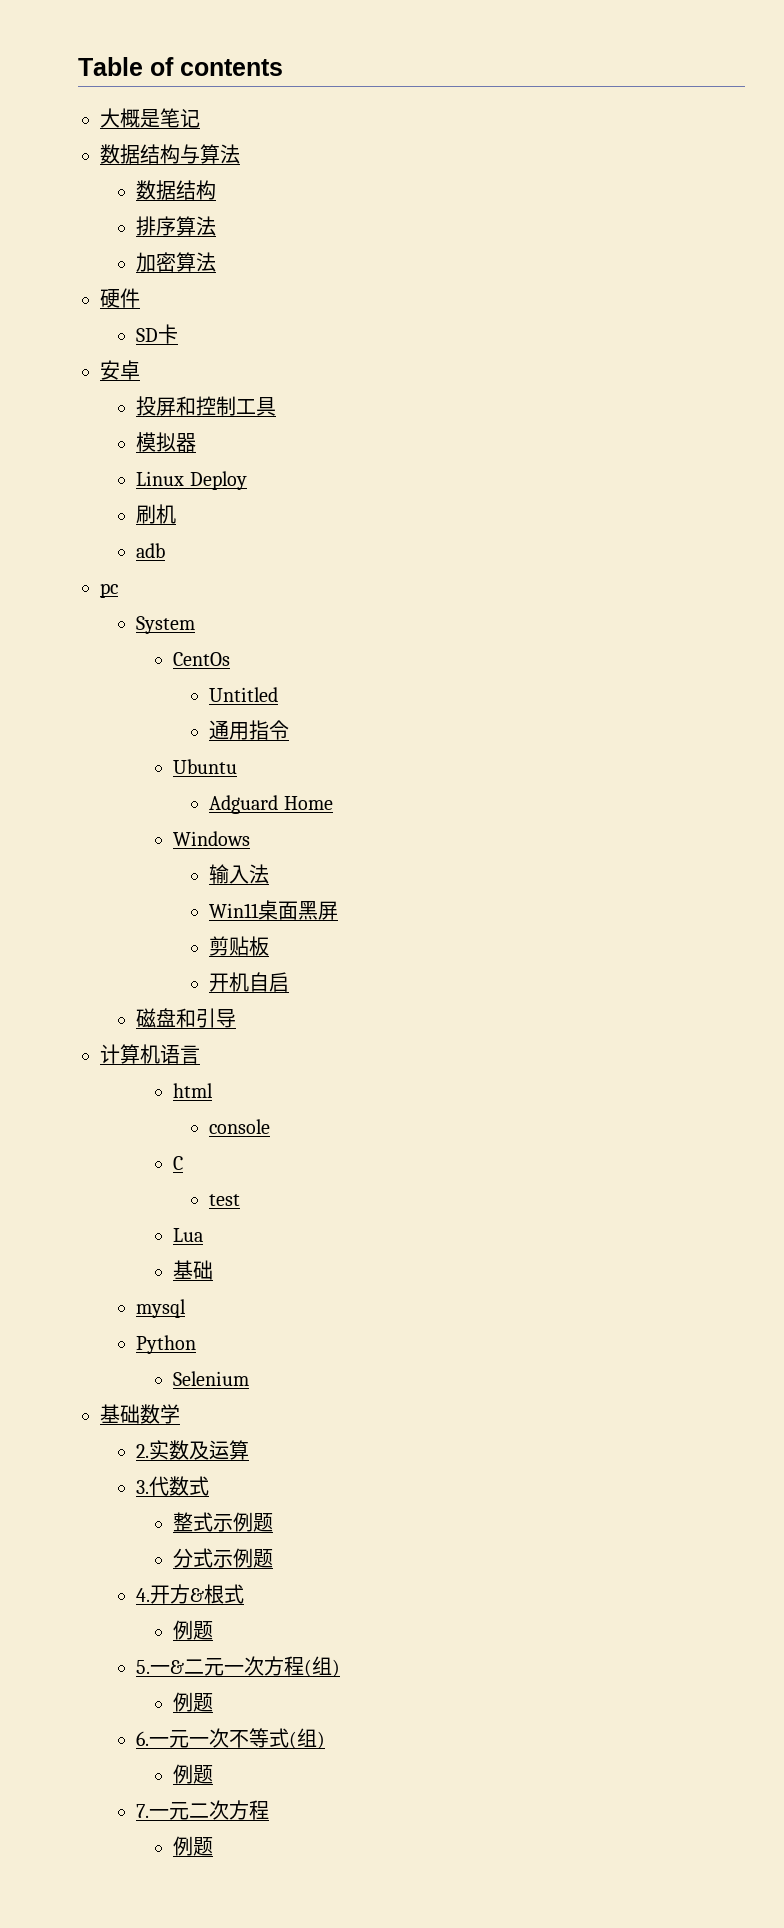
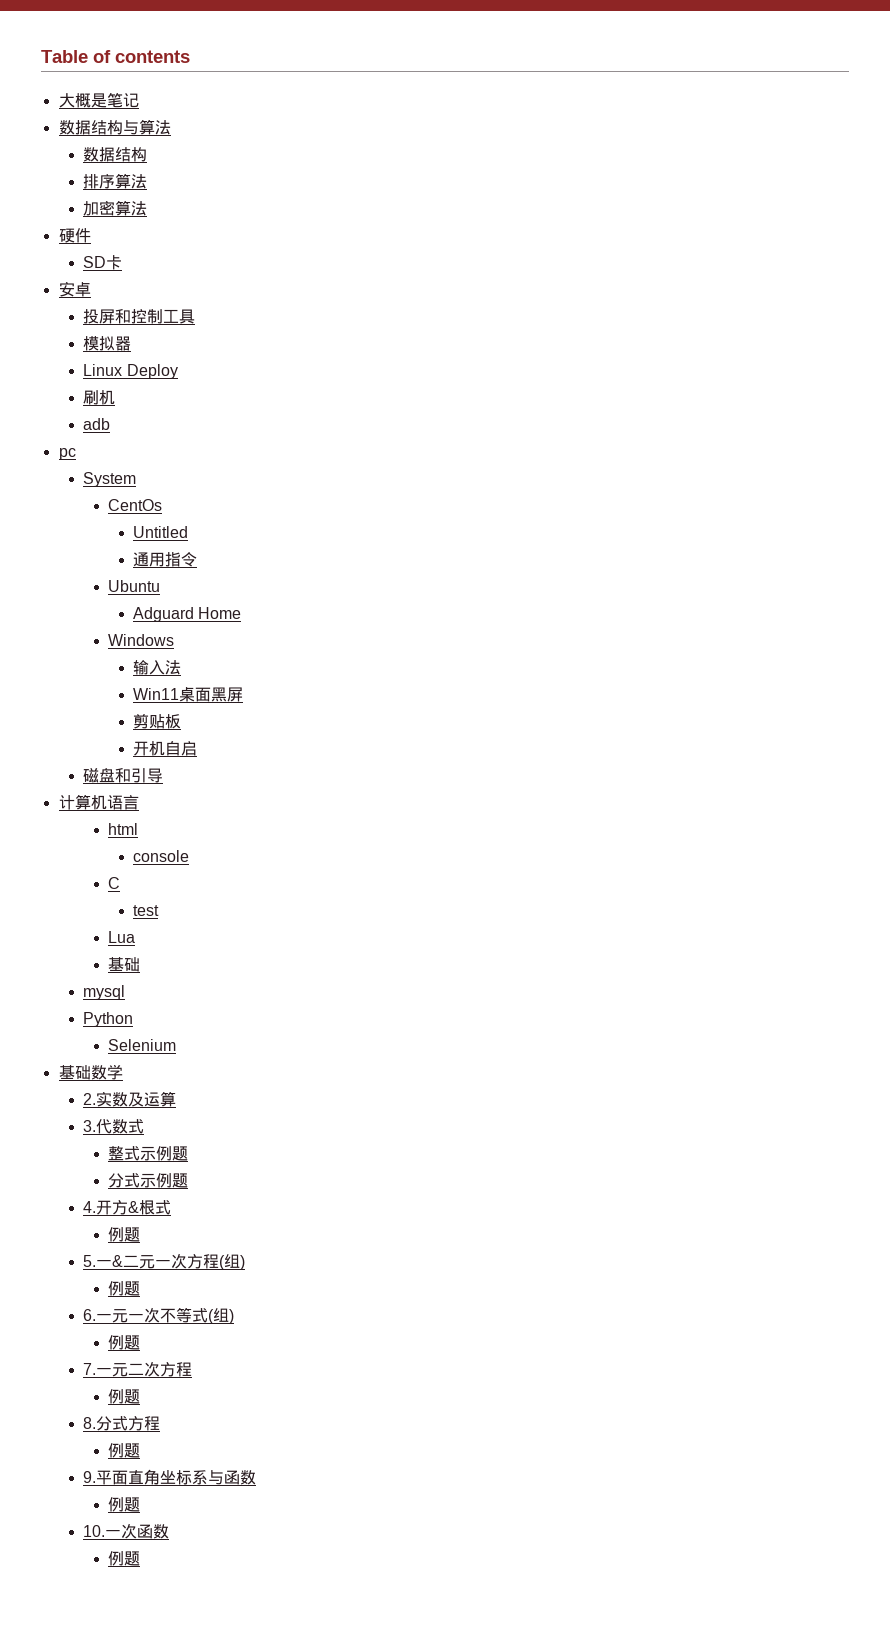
+ 8.分式方程
+ 例题
+ 9.平面直角坐标系与函数
+ 例题
+ 10.一次函数
+ 例题

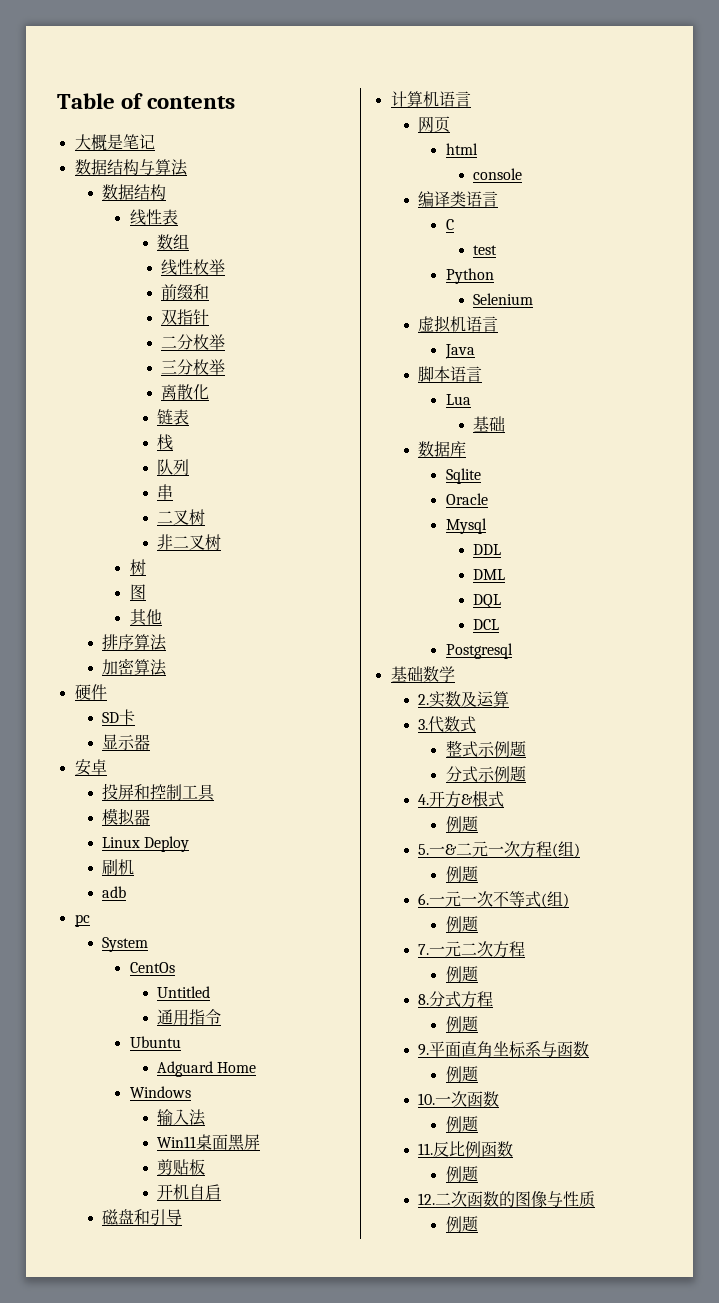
+ 线性表
+ 数组
+ 线性枚举
+ 前缀和
+ 双指针
+ 二分枚举
+ 三分枚举
+ 离散化
+ 链表
+ 栈
+ 队列
+ 串
+ 二叉树
+ 非二叉树
+ 树
+ 图
+ 其他
+ 显示器
+ 网页
+ 编译类语言
+ Python
+ Selenium
+ 虚拟机语言
+ Java
+ 脚本语言
  Lua
  基础
- mysql
- Python
- Selenium
+ 数据库
+ Sqlite
+ Oracle
+ Mysql
+ DDL
+ DML
+ DQL
+ DCL
+ Postgresql
+ 11.反比例函数
+ 例题
+ 12.二次函数的图像与性质
+ 例题

